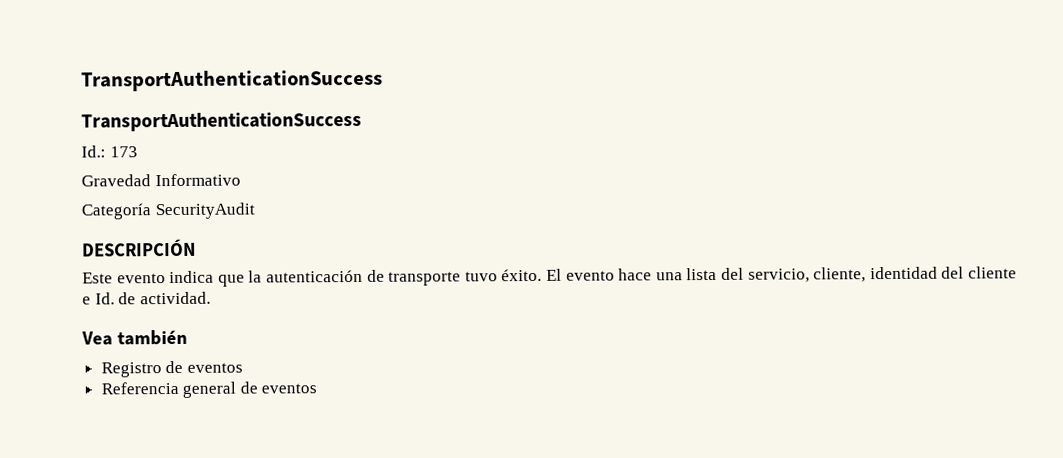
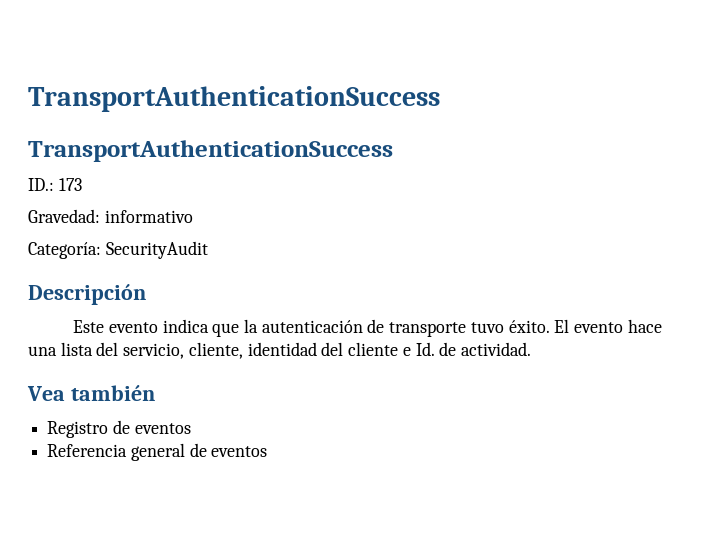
- Id.: 173
+ ID.: 173
- Gravedad Informativo
- Categoría SecurityAudit
+ Gravedad: informativo
+ Categoría: SecurityAudit
- DESCRIPCIÓN
+ Descripción

